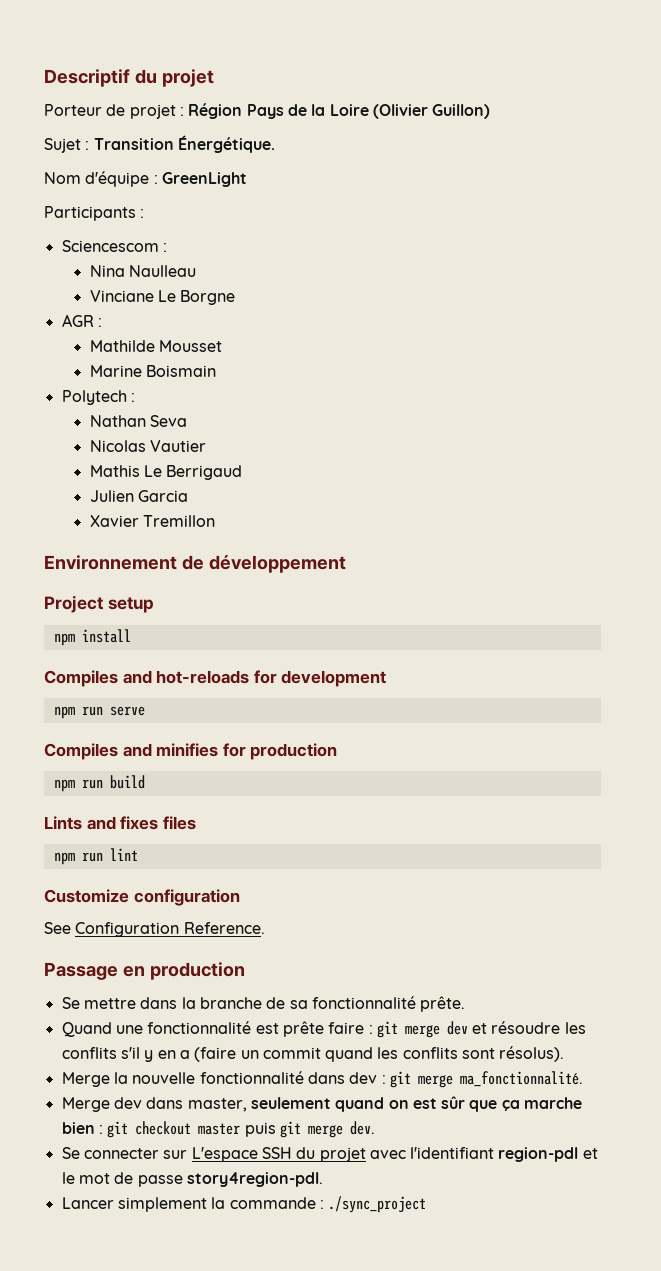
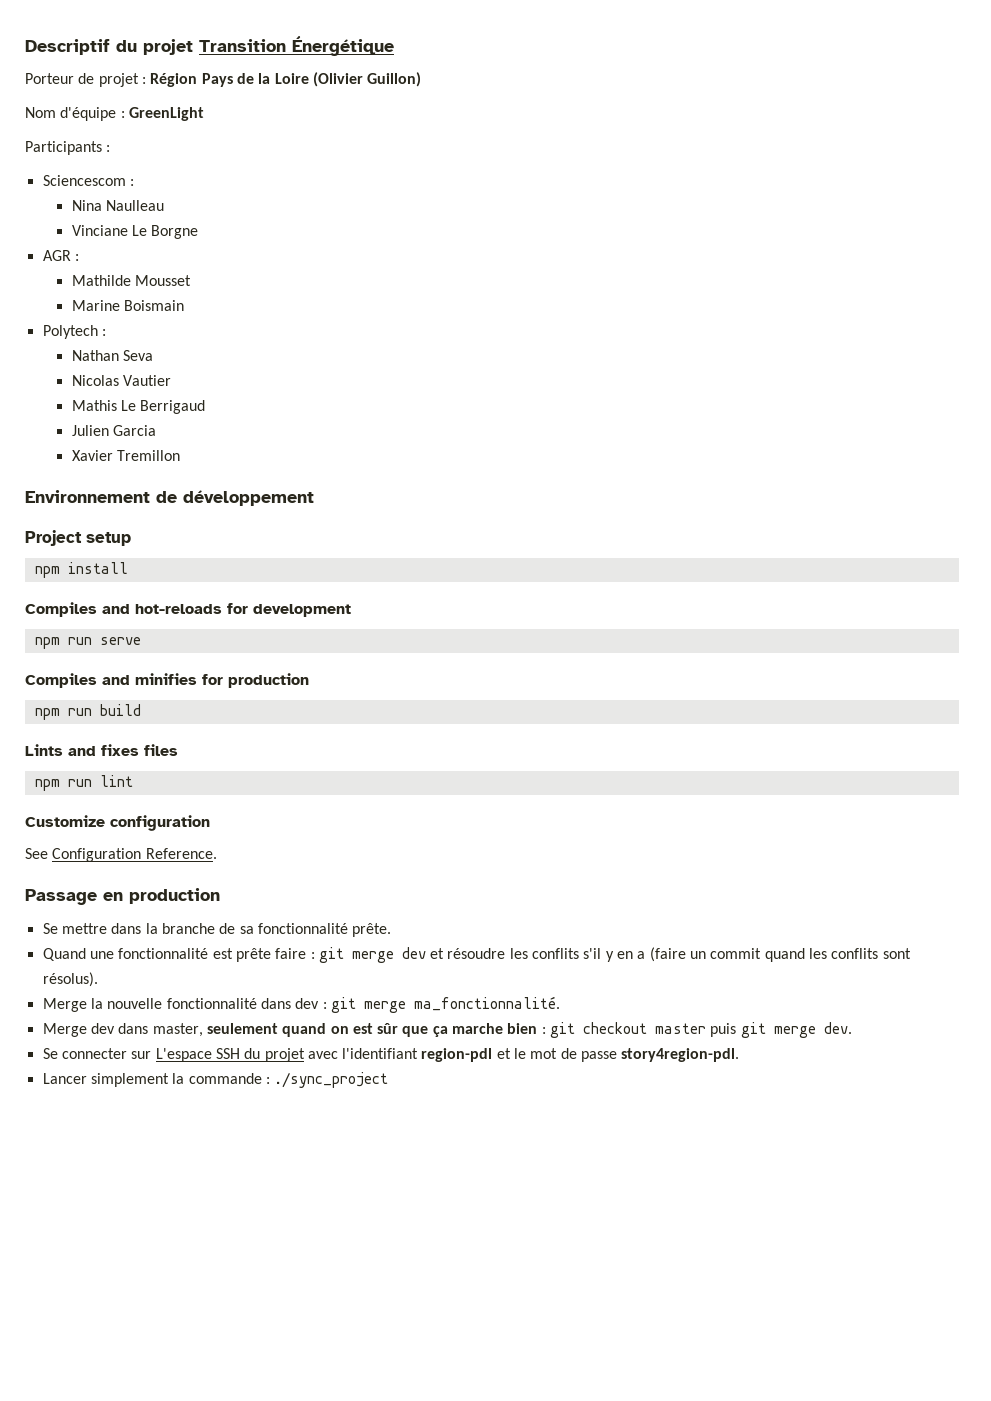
- Descriptif du projet
+ Descriptif du projet Transition Énergétique
- Sujet : Transition Énergétique.

